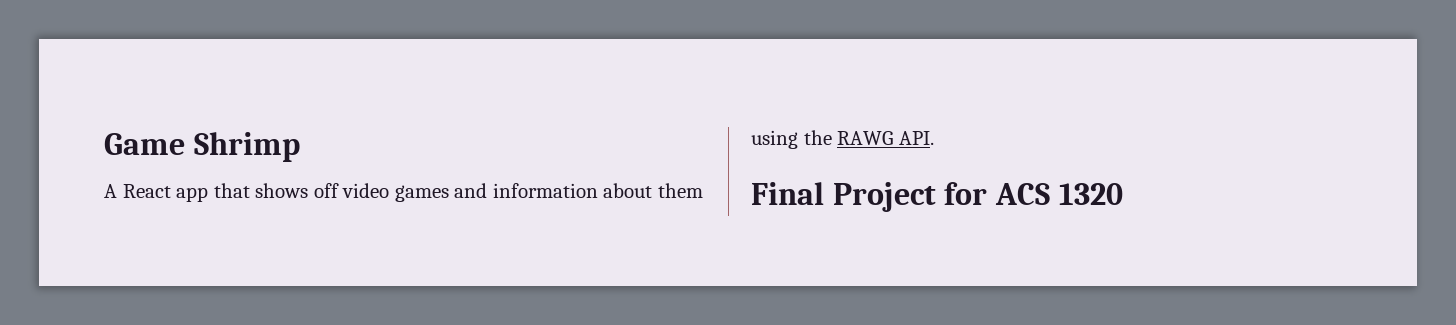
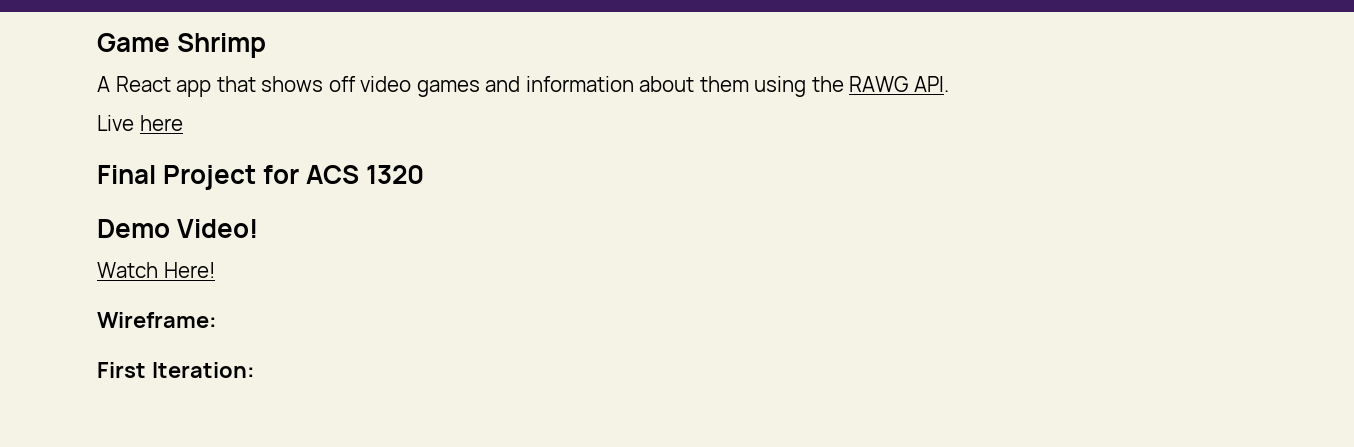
+ Live here
+ Demo Video!
+ Watch Here!
+ Wireframe:
+ First Iteration:

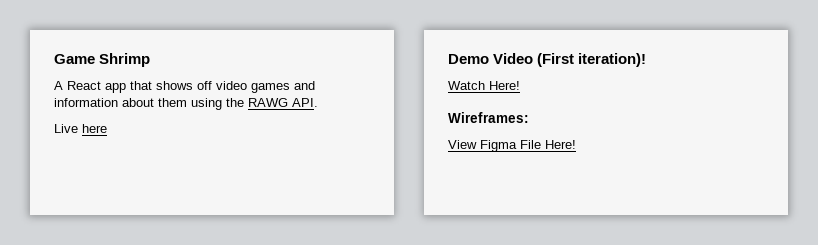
- Final Project for ACS 1320
- Demo Video!
+ Demo Video (First iteration)!
  Watch Here!
- Wireframe:
- First Iteration:
+ Wireframes:
+ View Figma File Here!

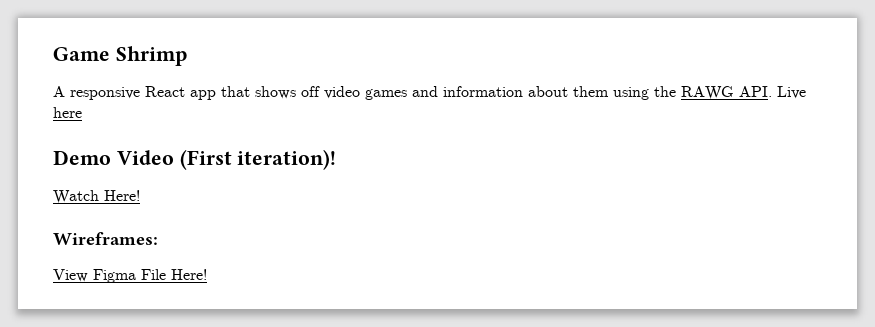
- A React app that shows off video games and information about them using the RAWG API.
- Live here
+ A responsive React app that shows off video games and information about them using the RAWG API. Live here

